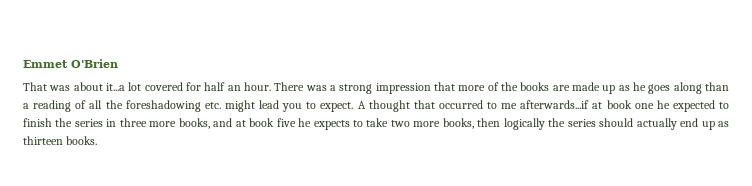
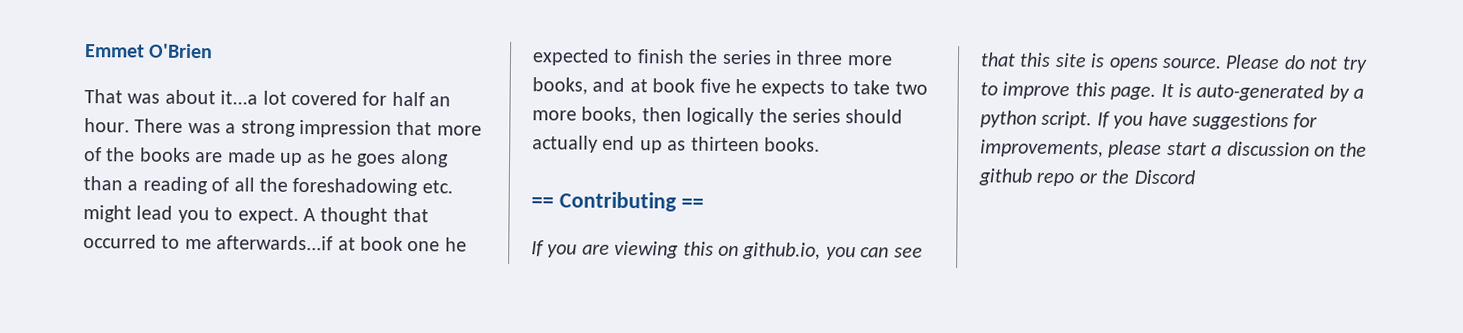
+ == Contributing ==
+ If you are viewing this on github.io, you can see that this site is opens source. Please do not try to improve this page. It is auto-generated by a python script. If you have suggestions for improvements, please start a discussion on the github repo or the Discord

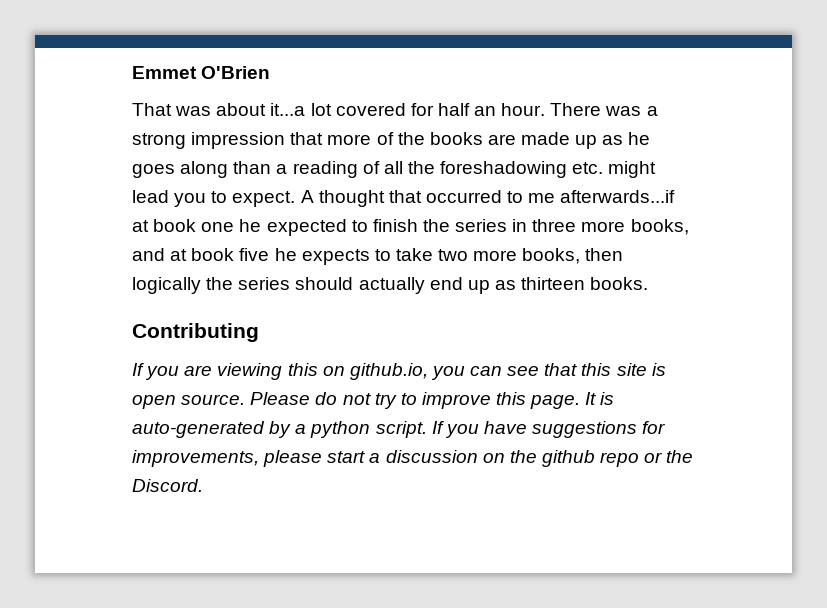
- == Contributing ==
+ Contributing
- If you are viewing this on github.io, you can see that this site is opens source.
+ If you are viewing this on github.io, you can see that this site is open source.
- If you have suggestions for improvements, please start a discussion on the github repo or the Discord
+ If you have suggestions for improvements, please start a discussion on the github repo or the Discord.

